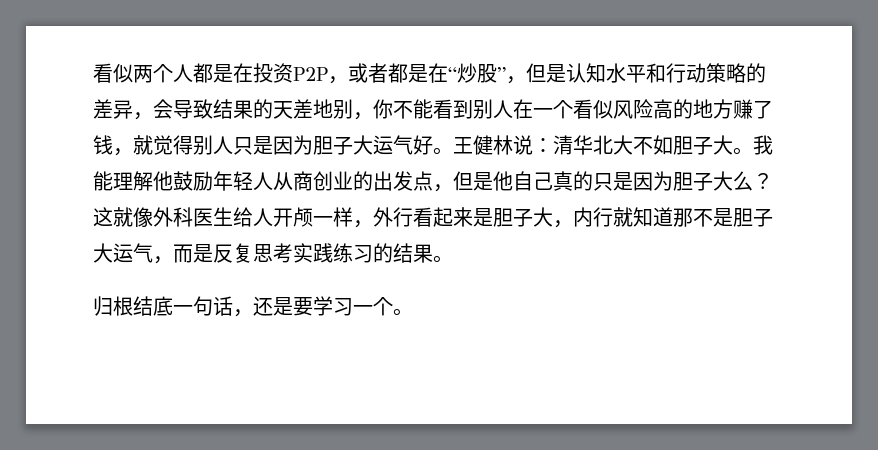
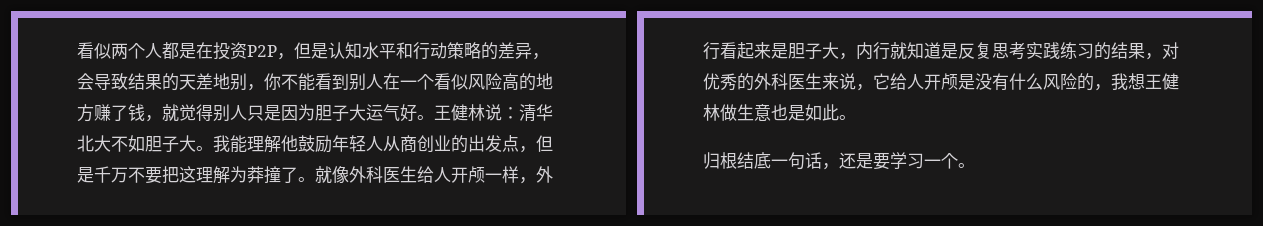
- 看似两个人都是在投资P2P，或者都是在“炒股”，但是认知水平和行动策略的差异，会导致结果的天差地别，你不能看到别人在一个看似风险高的地方赚了钱，就觉得别人只是因为胆子大运气好。
+ 看似两个人都是在投资P2P，但是认知水平和行动策略的差异，会导致结果的天差地别，你不能看到别人在一个看似风险高的地方赚了钱，就觉得别人只是因为胆子大运气好。
- 我能理解他鼓励年轻人从商创业的出发点，但是他自己真的只是因为胆子大么？这就像外科医生给人开颅一样，外行看起来是胆子大，内行就知道那不是胆子大运气，而是反复思考实践练习的结果。
+ 我能理解他鼓励年轻人从商创业的出发点，但是千万不要把这理解为莽撞了。就像外科医生给人开颅一样，外行看起来是胆子大，内行就知道是反复思考实践练习的结果，对优秀的外科医生来说，它给人开颅是没有什么风险的，我想王健林做生意也是如此。

